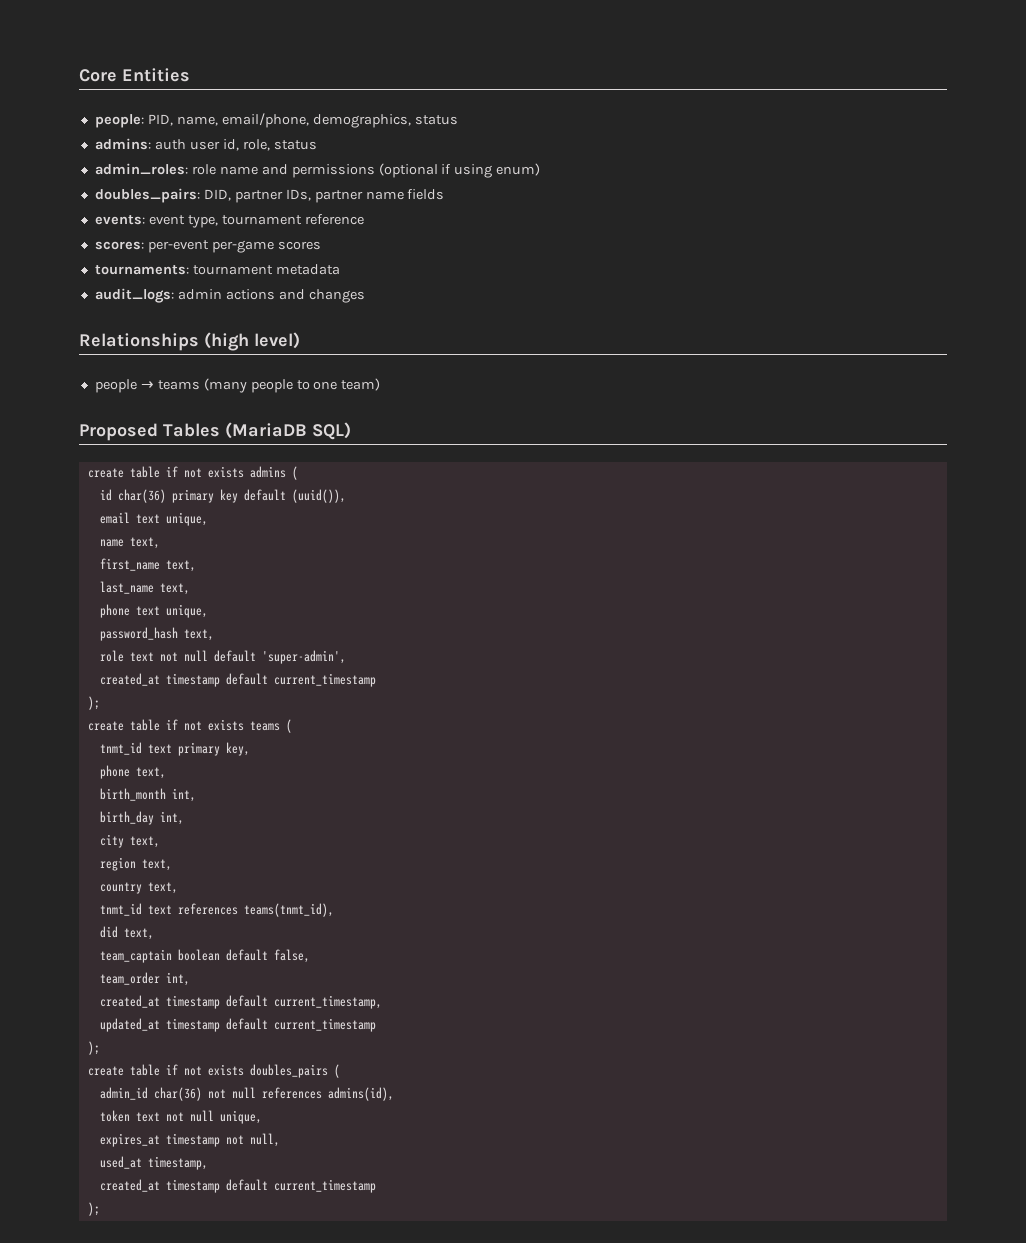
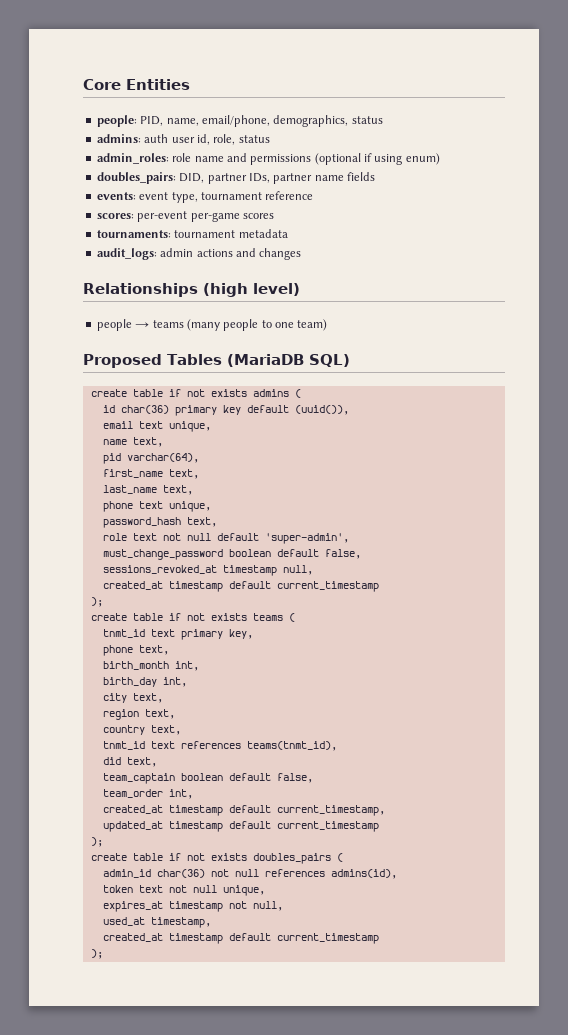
+ pid varchar(64),
+ must_change_password boolean default false,
+ sessions_revoked_at timestamp null,

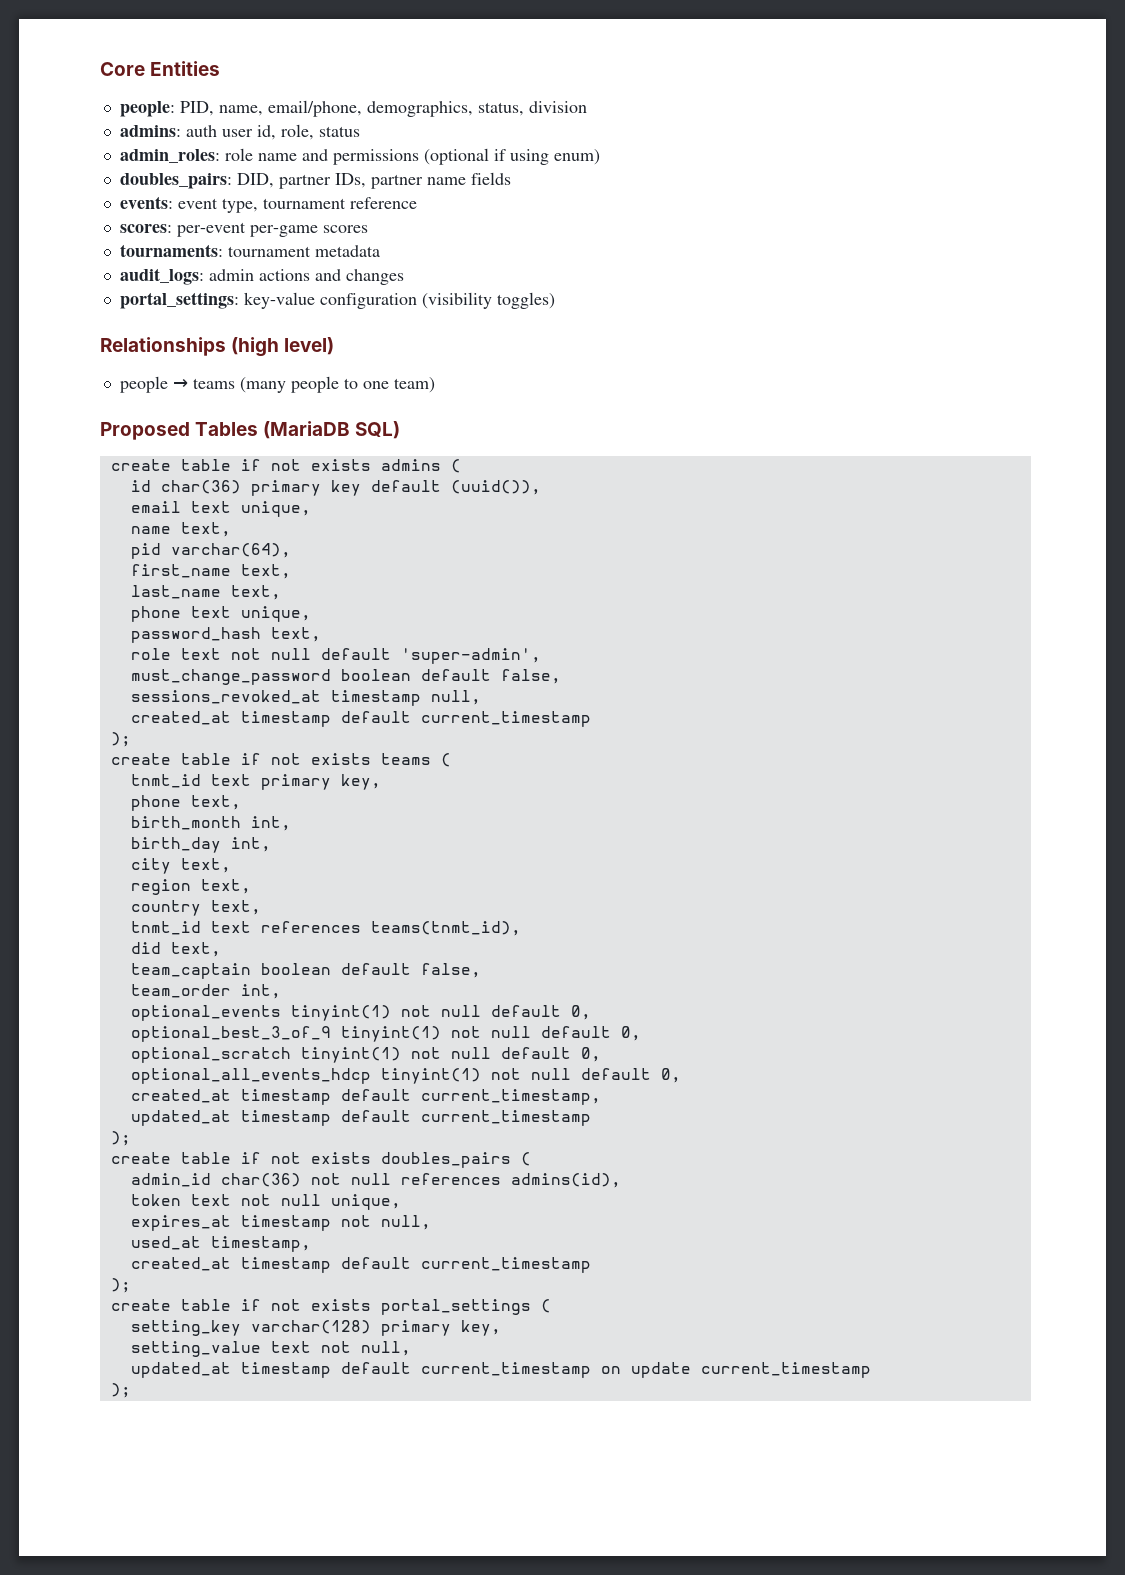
- people: PID, name, email/phone, demographics, status
+ people: PID, name, email/phone, demographics, status, division
+ portal_settings: key-value configuration (visibility toggles)
+ optional_events tinyint(1) not null default 0,
+ optional_best_3_of_9 tinyint(1) not null default 0,
+ optional_scratch tinyint(1) not null default 0,
+ optional_all_events_hdcp tinyint(1) not null default 0,
+ create table if not exists portal_settings (
+ setting_key varchar(128) primary key,
+ setting_value text not null,
+ updated_at timestamp default current_timestamp on update current_timestamp
+ );

